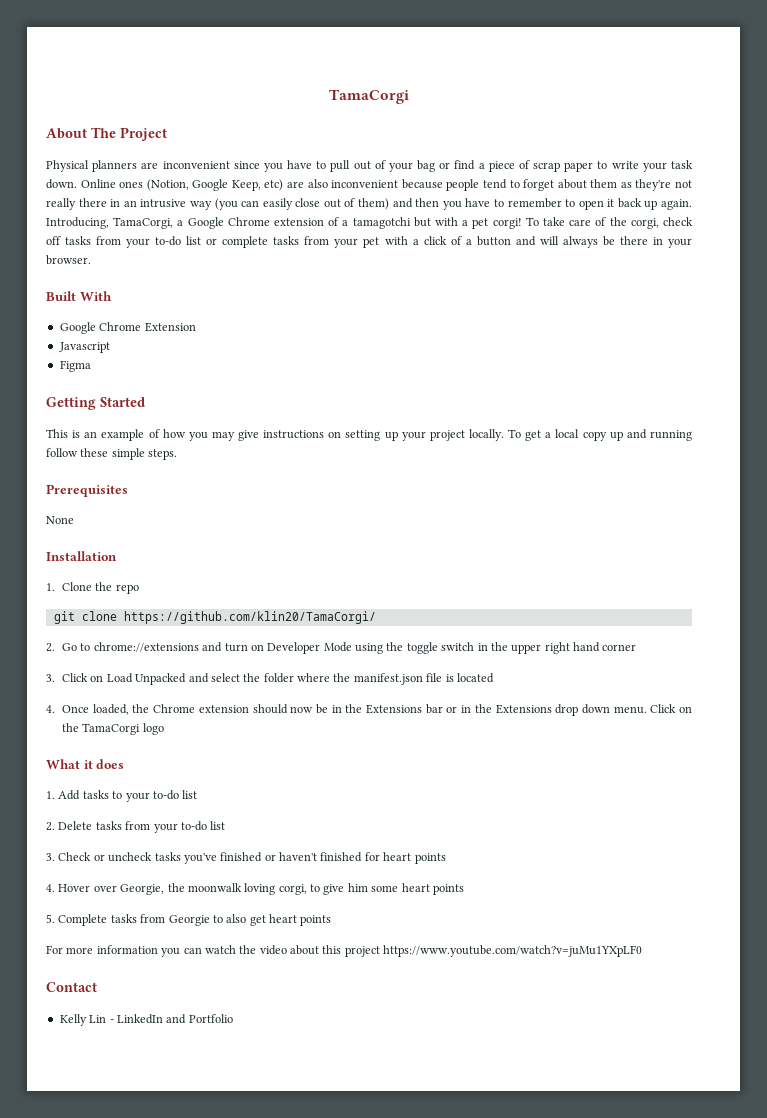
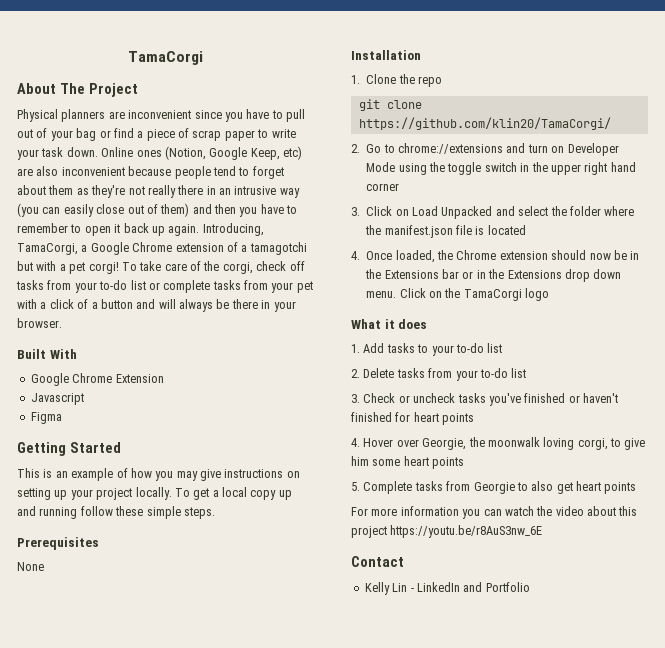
- For more information you can watch the video about this project https://www.youtube.com/watch?v=juMu1YXpLF0
+ For more information you can watch the video about this project https://youtu.be/r8AuS3nw_6E

